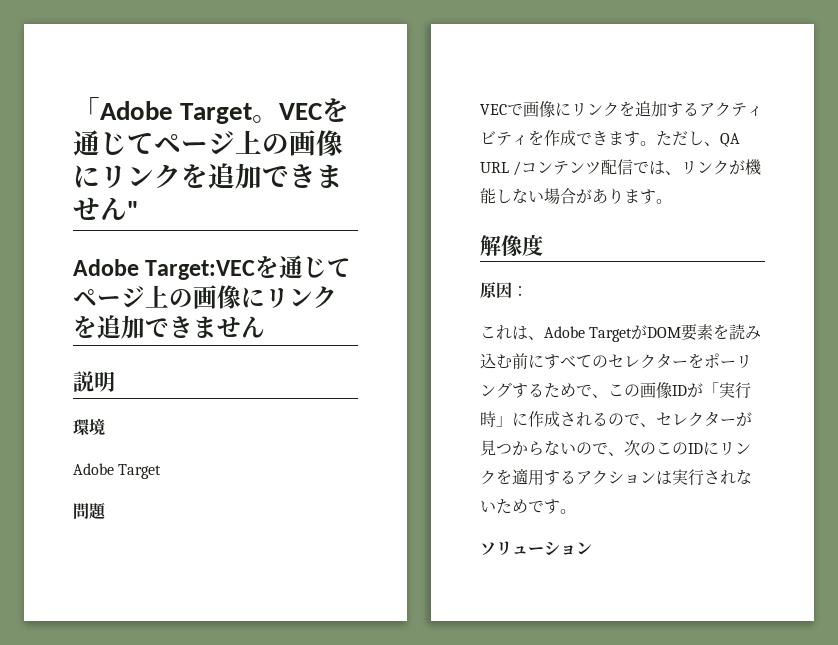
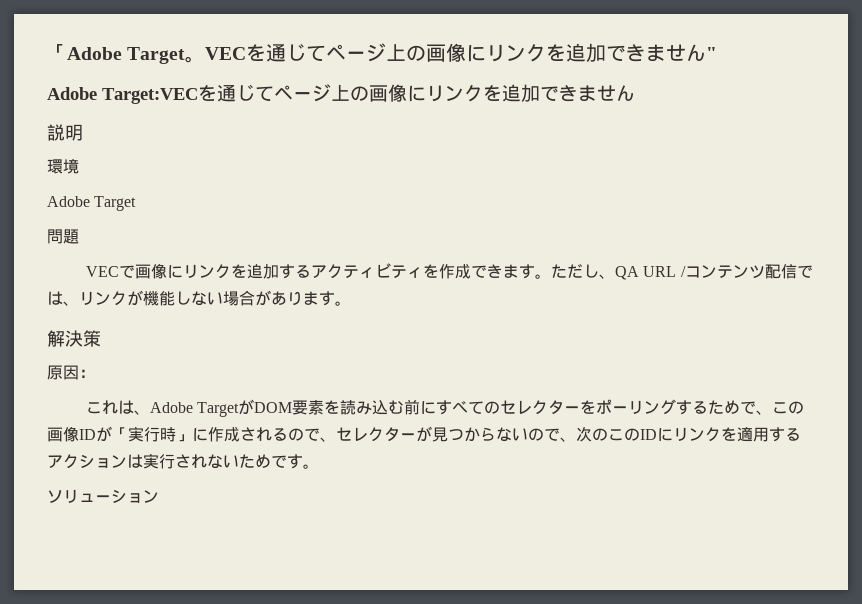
- 解像度
+ 解決策

